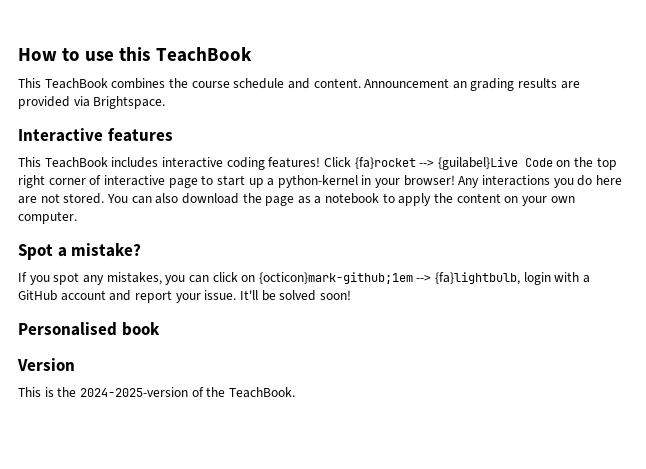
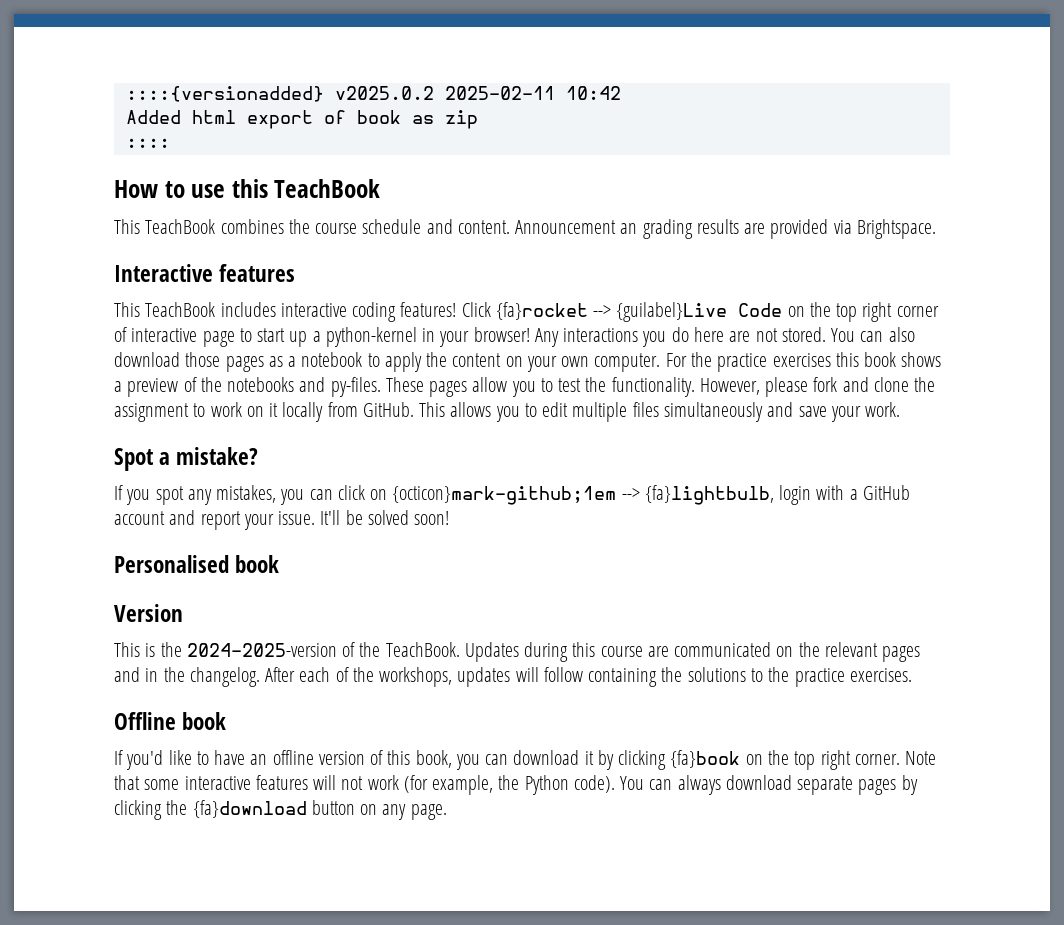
+ ::::{versionadded} v2025.0.2 2025-02-11 10:42
+ Added html export of book as zip
+ ::::
- You can also download the page as a notebook to apply the content on your own computer.
+ You can also download those pages as a notebook to apply the content on your own computer. For the practice exercises this book shows a preview of the notebooks and py-files. These pages allow you to test the functionality. However, please fork and clone the assignment to work on it locally from GitHub. This allows you to edit multiple files simultaneously and save your work.
+ Updates during this course are communicated on the relevant pages and in the changelog. After each of the workshops, updates will follow containing the solutions to the practice exercises.
+ Offline book
+ If you'd like to have an offline version of this book, you can download it by clicking {fa}book on the top right corner. Note that some interactive features will not work (for example, the Python code). You can always download separate pages by clicking the {fa}download button on any page.

